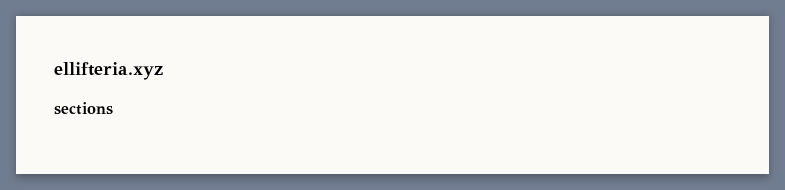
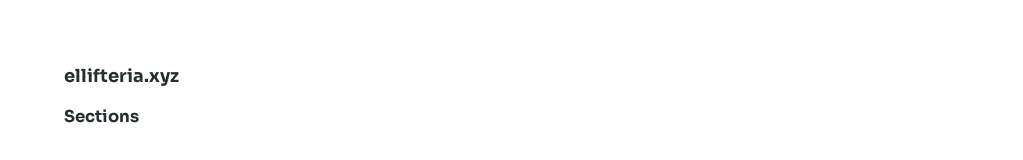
- sections
+ Sections

